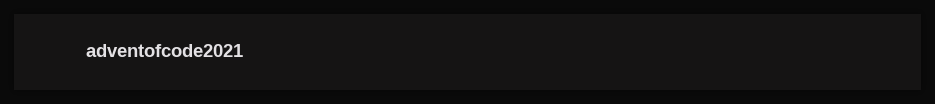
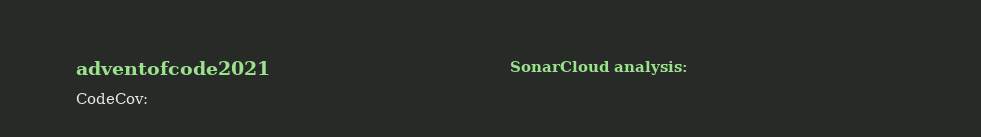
+ CodeCov:
+ SonarCloud analysis:

